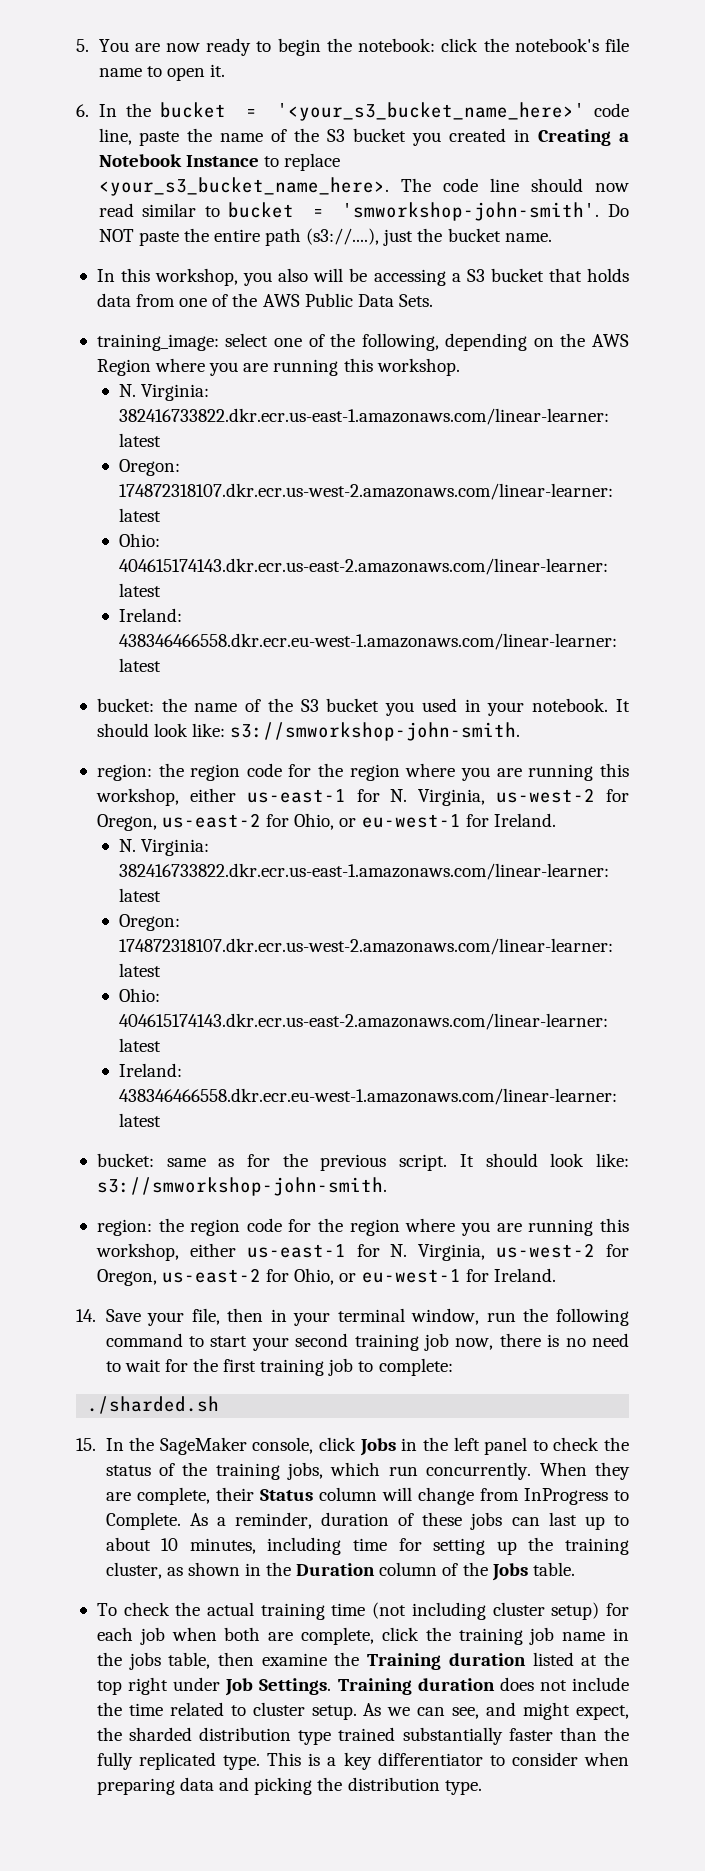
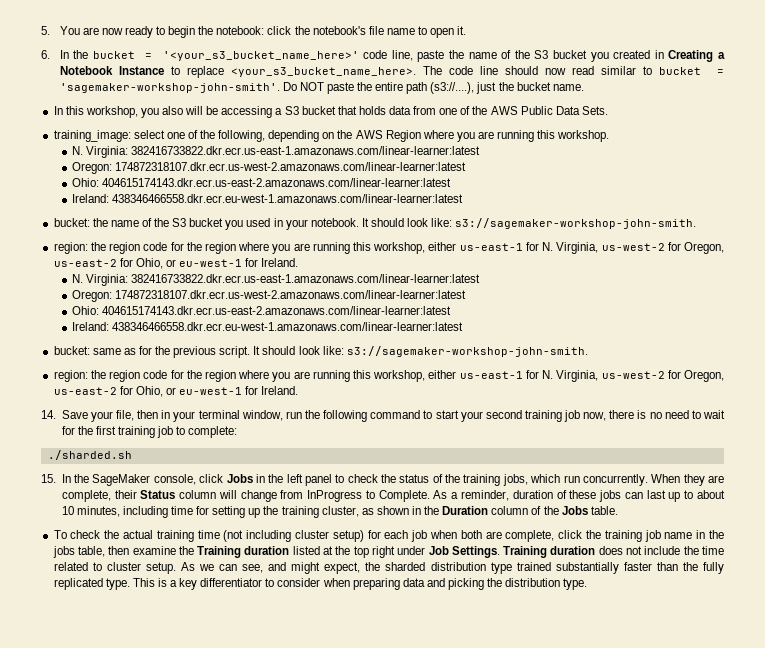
- The code line should now read similar to bucket = 'smworkshop-john-smith'.
+ The code line should now read similar to bucket = 'sagemaker-workshop-john-smith'.
- bucket: the name of the S3 bucket you used in your notebook. It should look like: s3://smworkshop-john-smith.
+ bucket: the name of the S3 bucket you used in your notebook. It should look like: s3://sagemaker-workshop-john-smith.
- bucket: same as for the previous script. It should look like: s3://smworkshop-john-smith.
+ bucket: same as for the previous script. It should look like: s3://sagemaker-workshop-john-smith.

